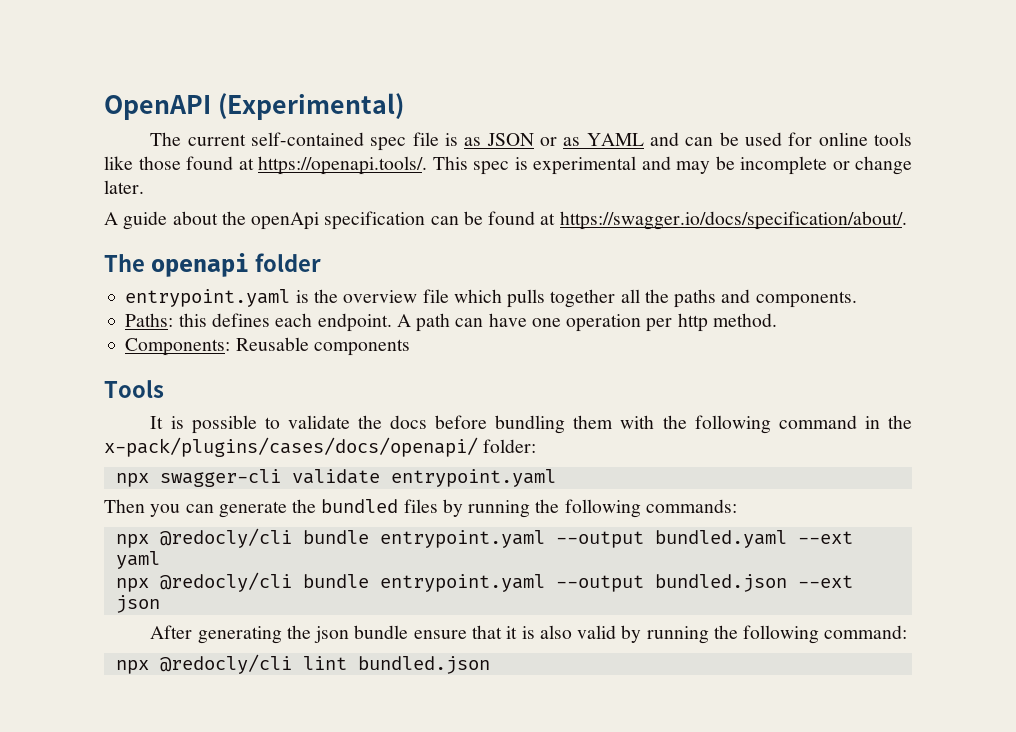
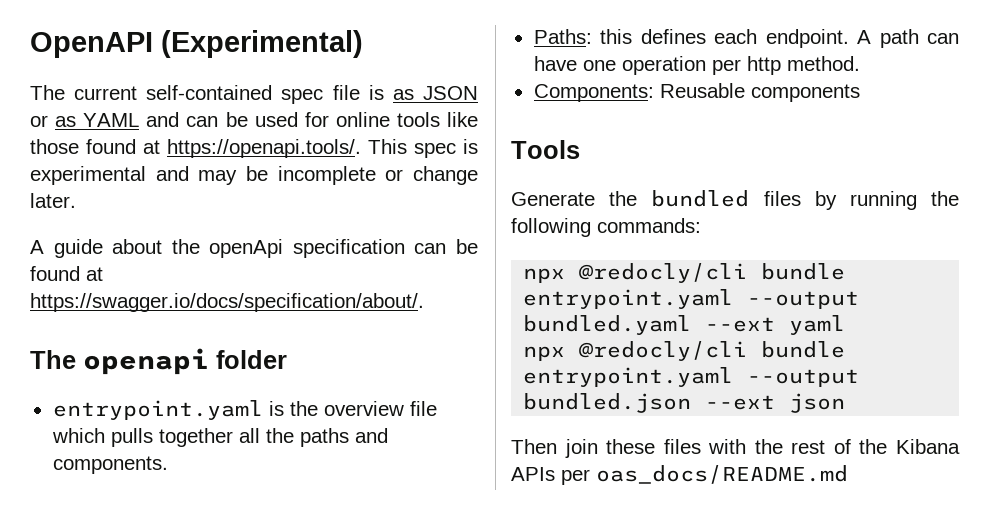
- It is possible to validate the docs before bundling them with the following command in the x-pack/plugins/cases/docs/openapi/ folder:
- npx swagger-cli validate entrypoint.yaml
- Then you can generate the bundled files by running the following commands:
+ Generate the bundled files by running the following commands:
- After generating the json bundle ensure that it is also valid by running the following command:
- npx @redocly/cli lint bundled.json
+ Then join these files with the rest of the Kibana APIs per oas_docs/README.md

